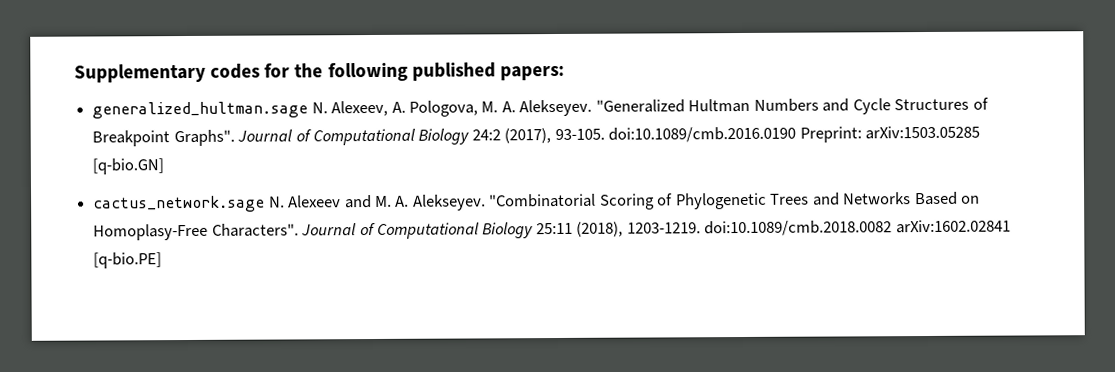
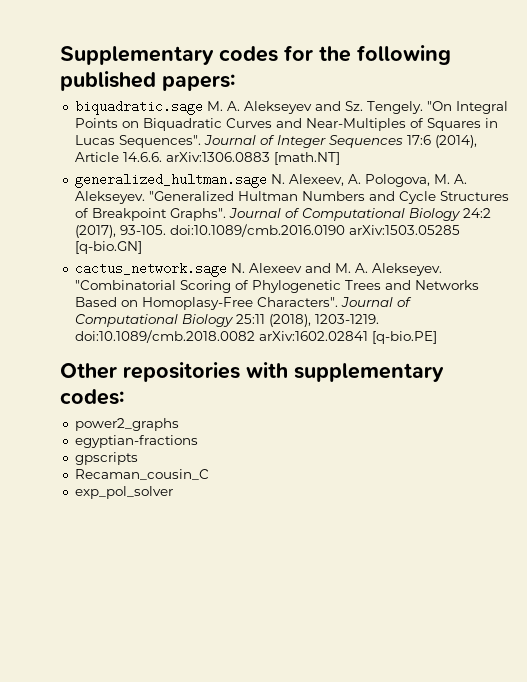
+ biquadratic.sage M. A. Alekseyev and Sz. Tengely. "On Integral Points on Biquadratic Curves and Near-Multiples of Squares in Lucas Sequences". Journal of Integer Sequences 17:6 (2014), Article 14.6.6. arXiv:1306.0883 [math.NT]
- Journal of Computational Biology 24:2 (2017), 93-105. doi:10.1089/cmb.2016.0190 Preprint: arXiv:1503.05285 [q-bio.GN]
+ Journal of Computational Biology 24:2 (2017), 93-105. doi:10.1089/cmb.2016.0190 arXiv:1503.05285 [q-bio.GN]
+ Other repositories with supplementary codes:
+ power2_graphs
+ egyptian-fractions
+ gpscripts
+ Recaman_cousin_C
+ exp_pol_solver

